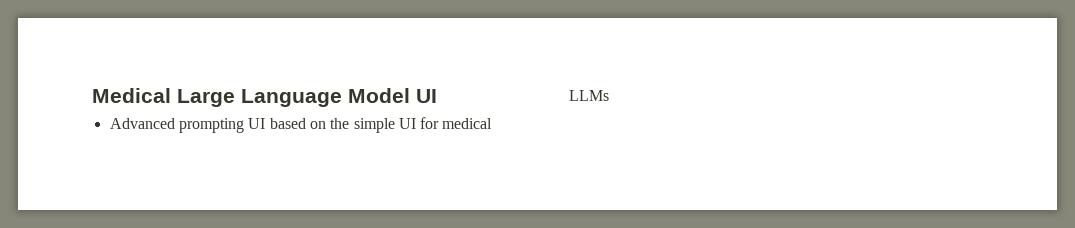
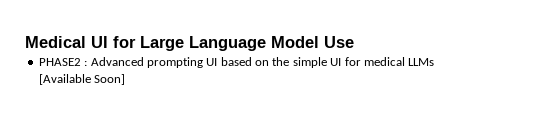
- Medical Large Language Model UI
- Advanced prompting UI based on the simple UI for medical LLMs
+ Medical UI for Large Language Model Use
+ PHASE2 : Advanced prompting UI based on the simple UI for medical LLMs [Available Soon]

